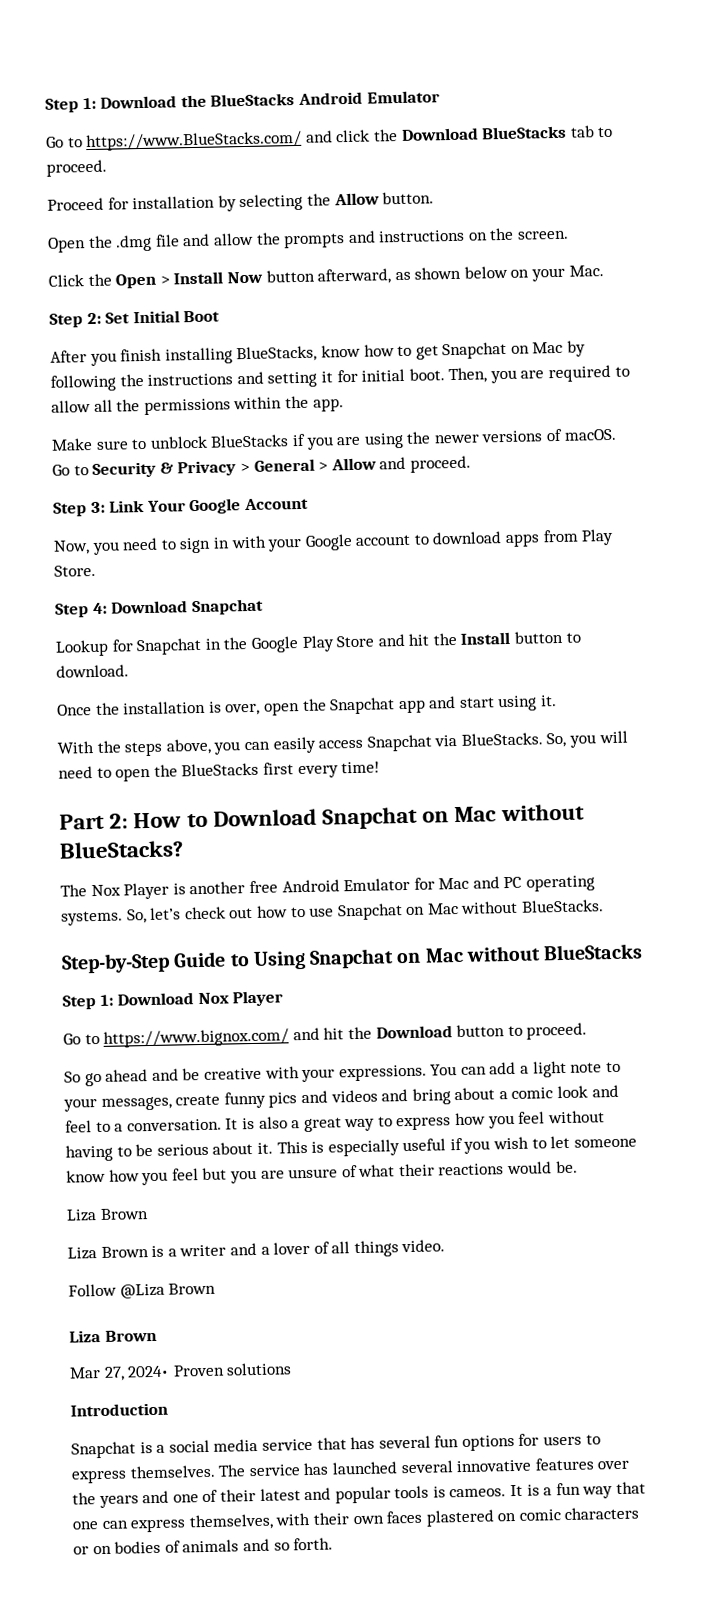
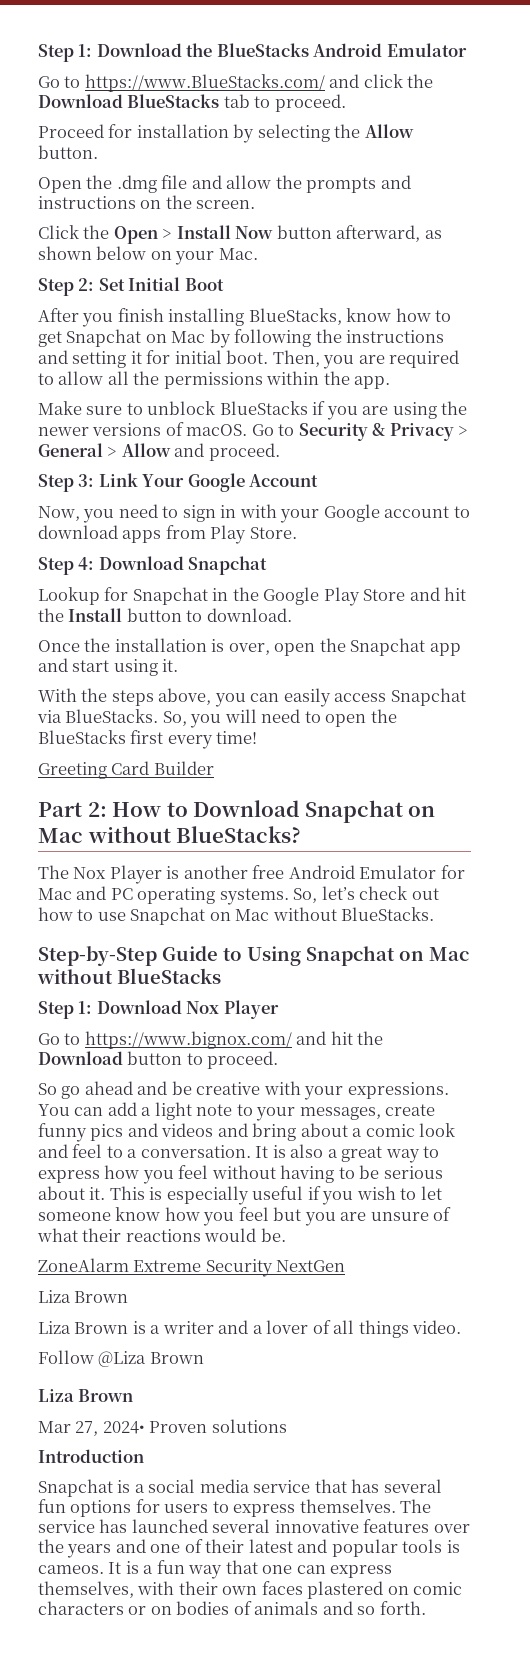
+ Greeting Card Builder
+ ZoneAlarm Extreme Security NextGen

